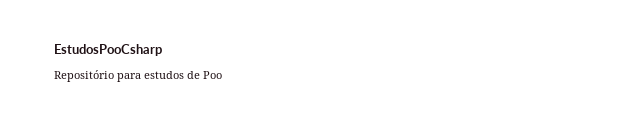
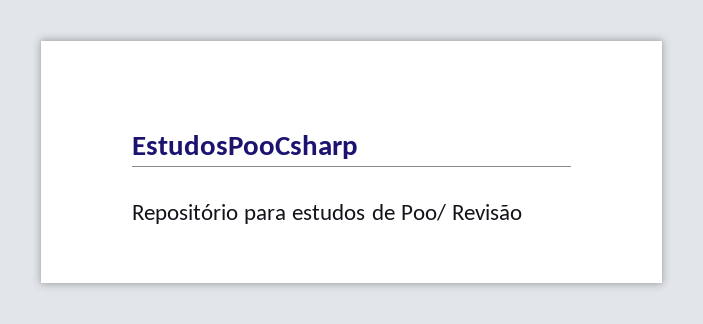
- Repositório para estudos de Poo
+ Repositório para estudos de Poo/ Revisão

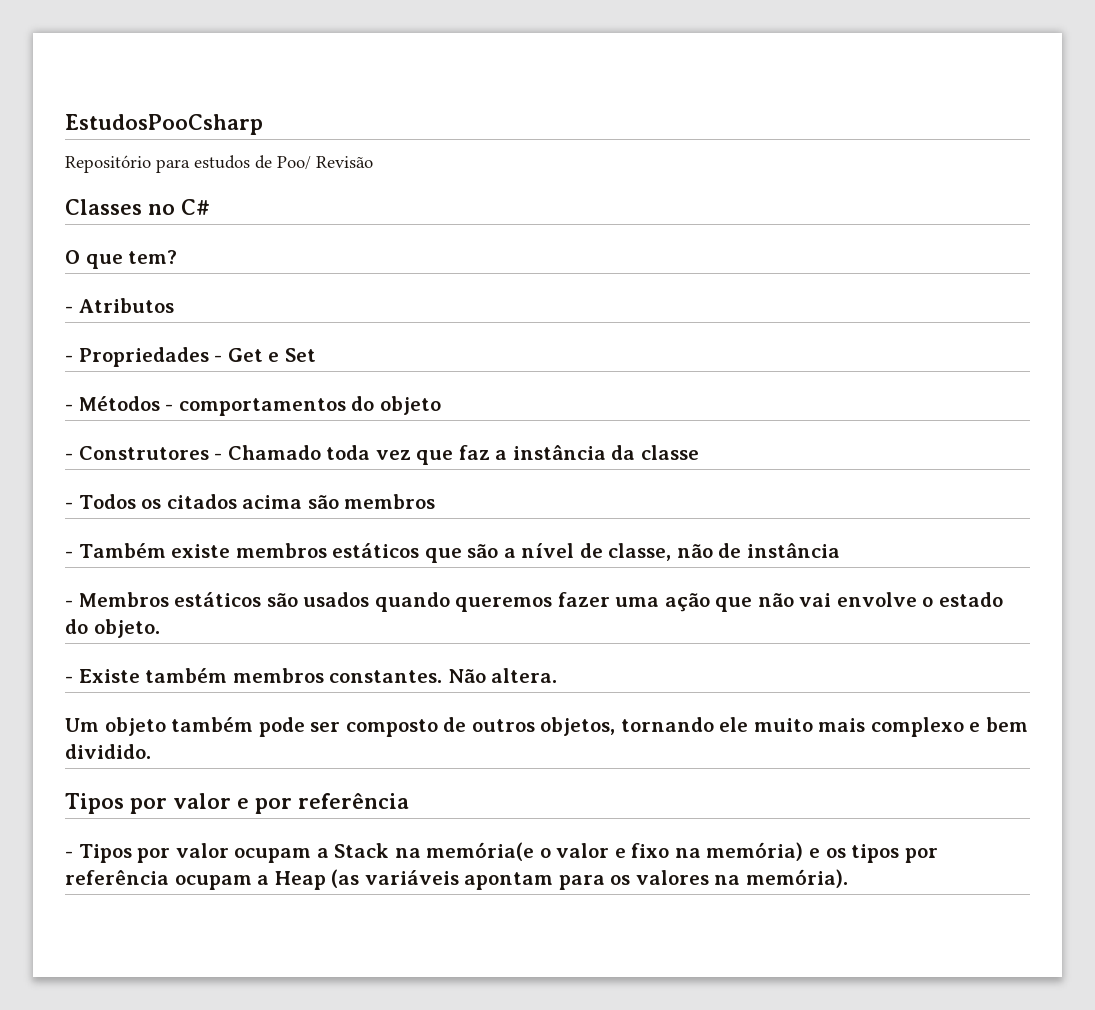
+ Classes no C#
+ O que tem?
+ - Atributos
+ - Propriedades - Get e Set
+ - Métodos - comportamentos do objeto
+ - Construtores - Chamado toda vez que faz a instância da classe
+ - Todos os citados acima são membros
+ - Também existe membros estáticos que são a nível de classe, não de instância
+ - Membros estáticos são usados quando queremos fazer uma ação que não vai envolve o estado do objeto.
+ - Existe também membros constantes. Não altera.
+ Um objeto também pode ser composto de outros objetos, tornando ele muito mais complexo e bem dividido.
+ Tipos por valor e por referência
+ - Tipos por valor ocupam a Stack na memória(e o valor e fixo na memória) e os tipos por referência ocupam a Heap (as variáveis apontam para os valores na memória).

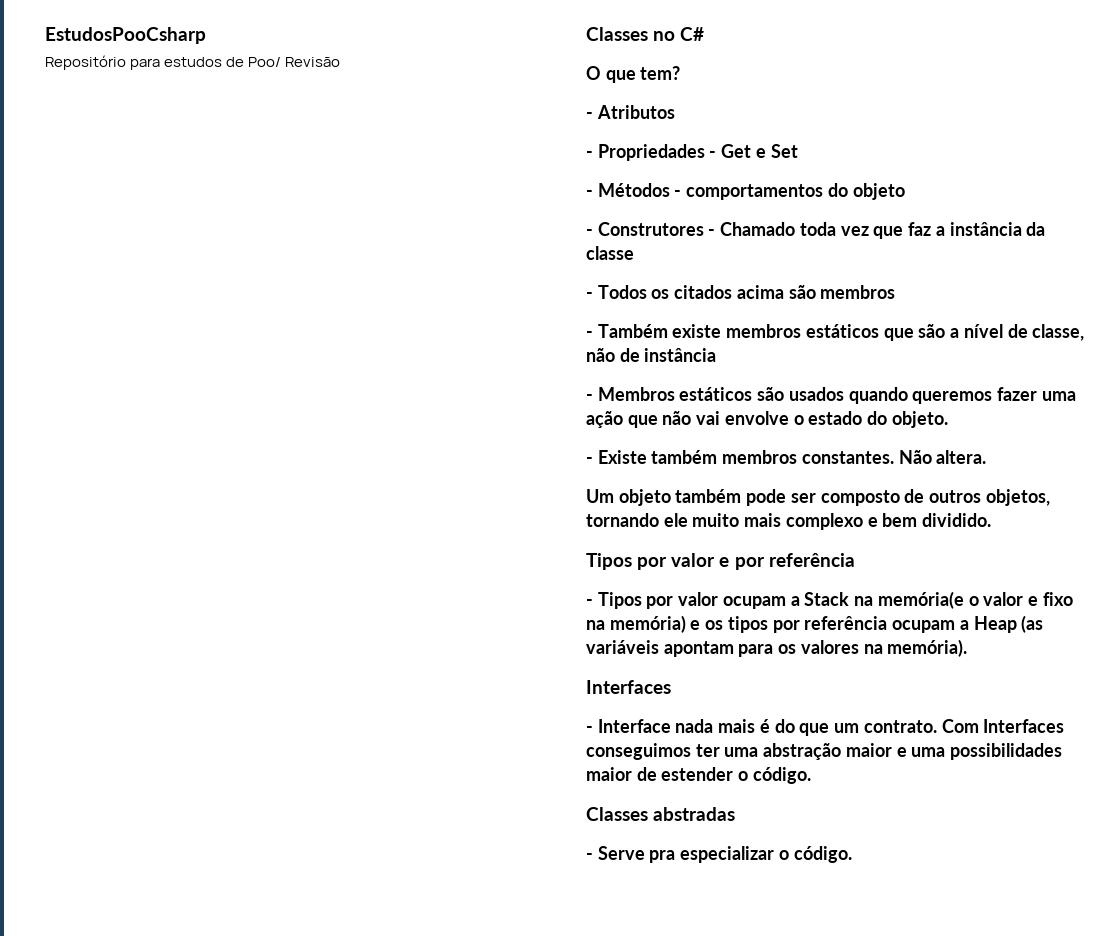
  - Tipos por valor ocupam a Stack na memória(e o valor e fixo na memória) e os tipos por referência ocupam a Heap (as variáveis apontam para os valores na memória).
+ Interfaces
+ - Interface nada mais é do que um contrato. Com Interfaces conseguimos ter uma abstração maior e uma possibilidades maior de estender o código.
+ Classes abstradas
+ - Serve pra especializar o código.

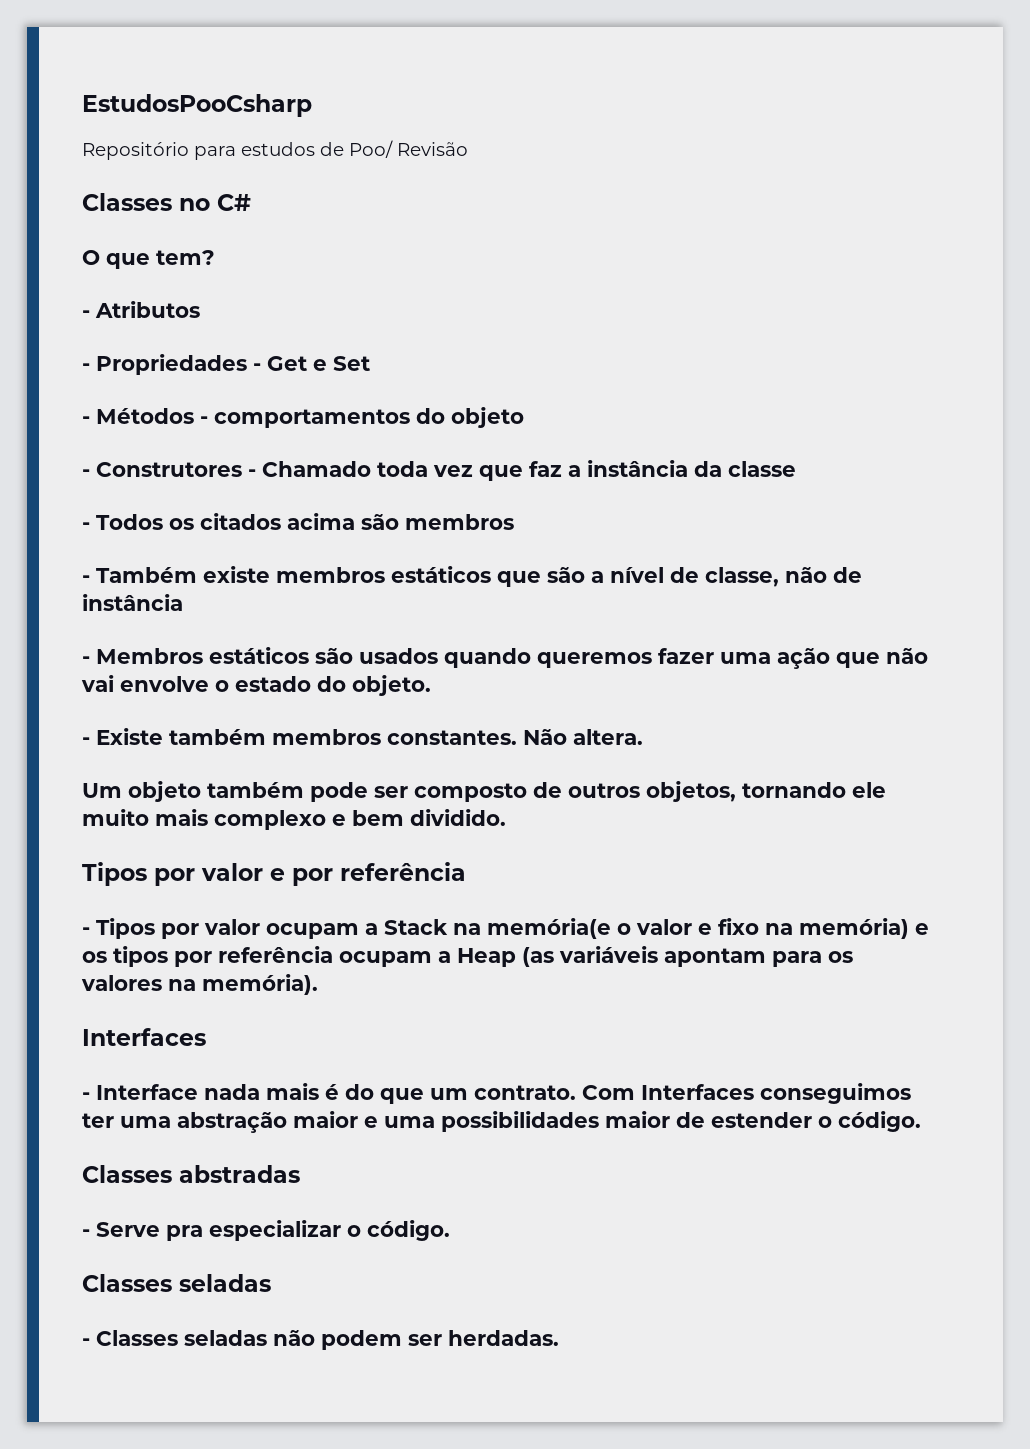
  - Serve pra especializar o código.
+ Classes seladas
+ - Classes seladas não podem ser herdadas.

